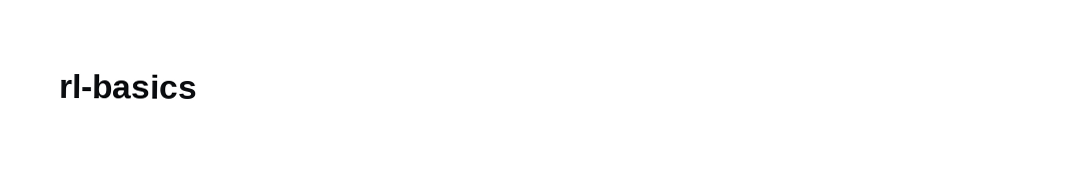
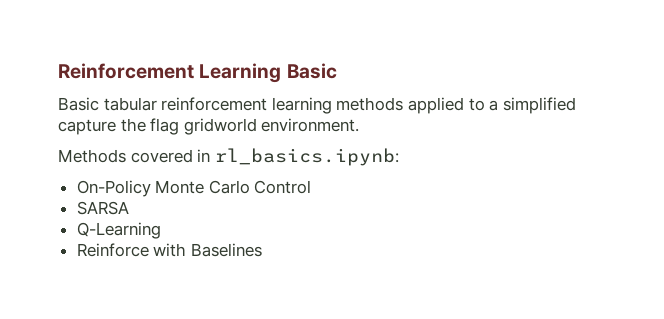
- rl-basics
+ Reinforcement Learning Basic
+ Basic tabular reinforcement learning methods applied to a simplified capture the flag gridworld environment.
+ Methods covered in rl_basics.ipynb:
+ On-Policy Monte Carlo Control
+ SARSA
+ Q-Learning
+ Reinforce with Baselines

